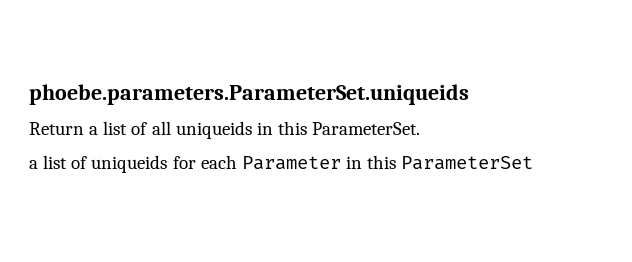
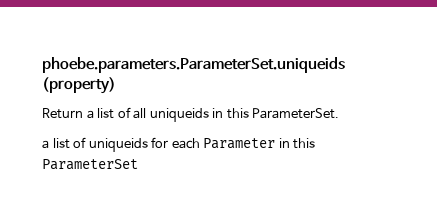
- phoebe.parameters.ParameterSet.uniqueids
+ phoebe.parameters.ParameterSet.uniqueids (property)

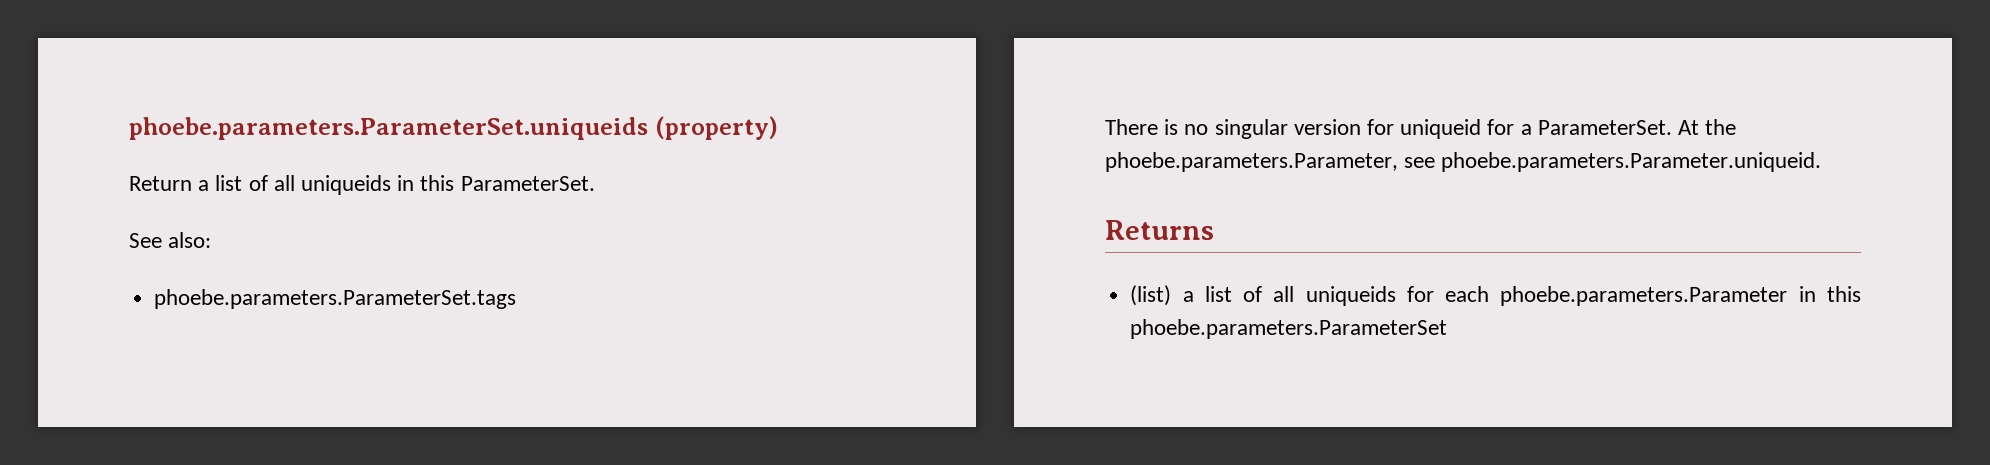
- a list of uniqueids for each Parameter in this ParameterSet
+ See also:
+ phoebe.parameters.ParameterSet.tags
+ There is no singular version for uniqueid for a ParameterSet. At the phoebe.parameters.Parameter, see phoebe.parameters.Parameter.uniqueid.
+ Returns
+ (list) a list of all uniqueids for each phoebe.parameters.Parameter in this phoebe.parameters.ParameterSet

